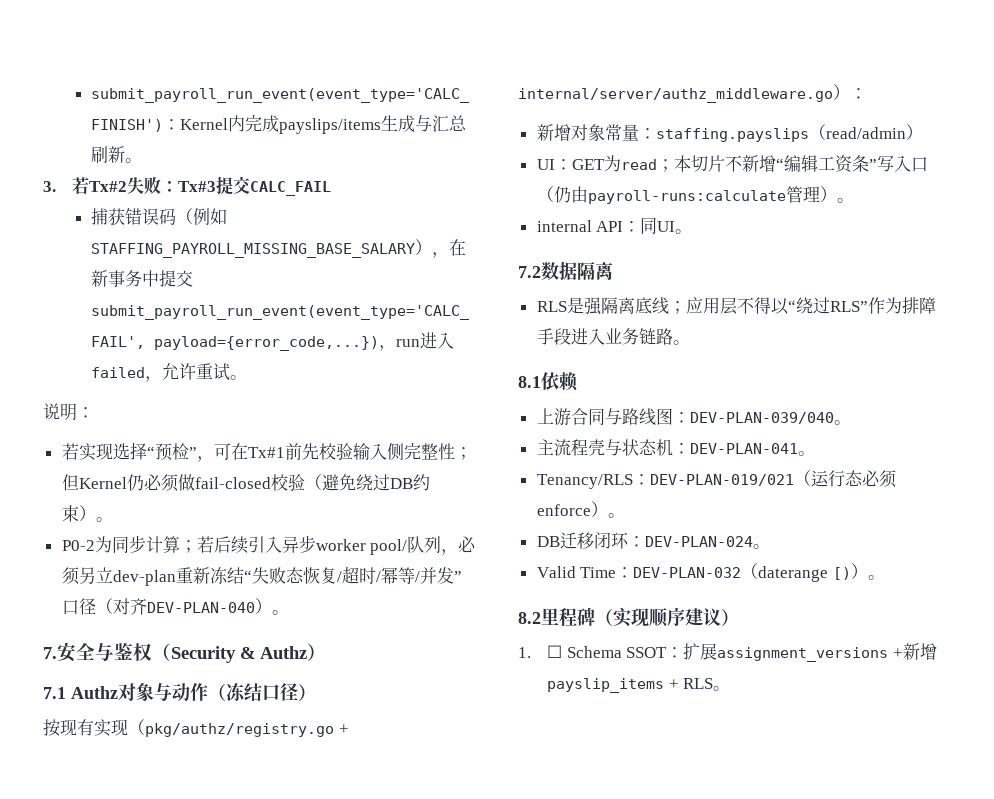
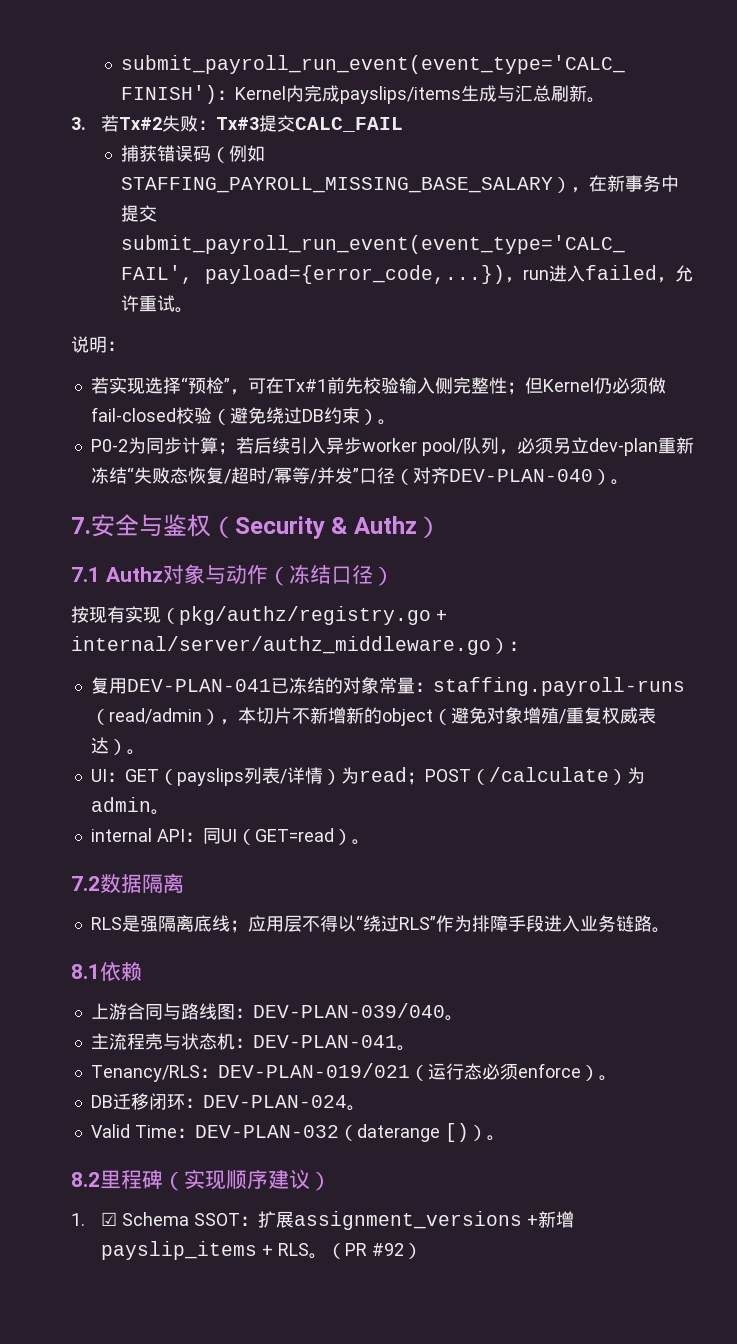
- 新增对象常量：staffing.payslips（read/admin）
- UI：GET为read；本切片不新增“编辑工资条”写入口（仍由payroll-runs:calculate管理）。
+ 复用DEV-PLAN-041已冻结的对象常量：staffing.payroll-runs（read/admin），本切片不新增新的object（避免对象增殖/重复权威表达）。
+ UI：GET（payslips列表/详情）为read；POST（/calculate）为admin。
- internal API：同UI。
+ internal API：同UI（GET=read）。
- 1. ☐ Schema SSOT：扩展assignment_versions +新增payslip_items + RLS。
+ 1. ☑ Schema SSOT：扩展assignment_versions +新增payslip_items + RLS。
+ （PR #92）

